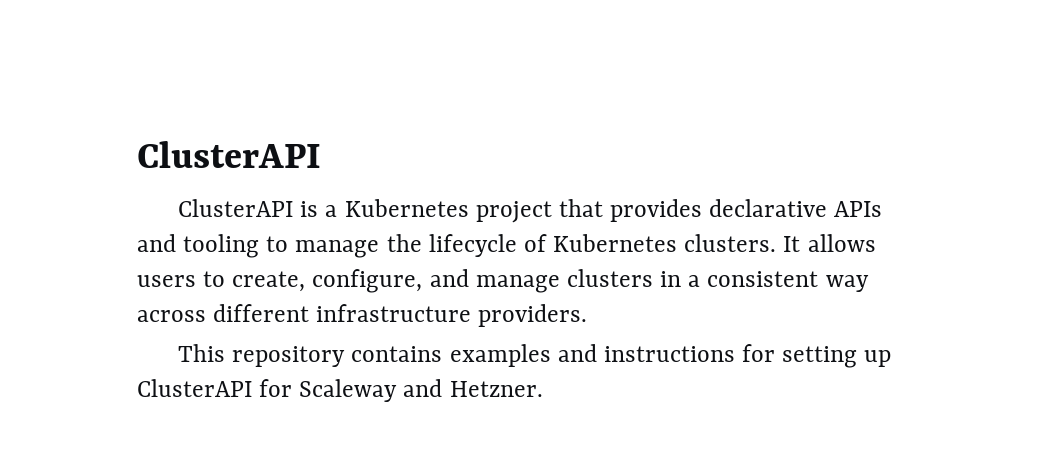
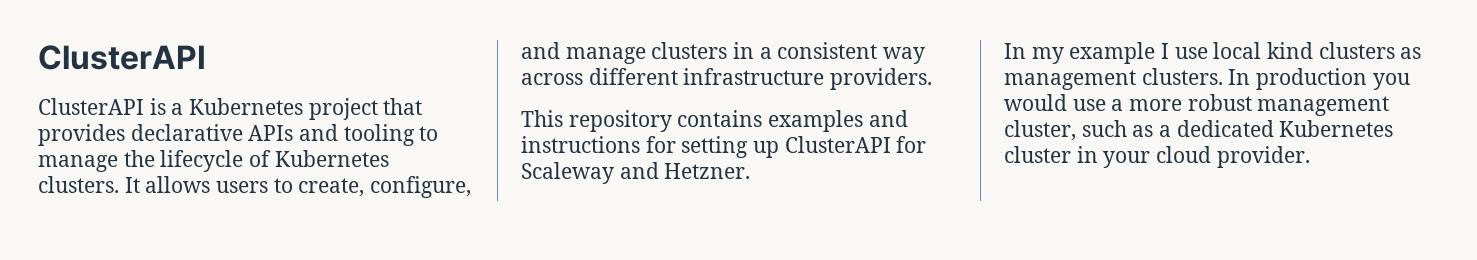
+ In my example I use local kind clusters as management clusters. In production you would use a more robust management cluster, such as a dedicated Kubernetes cluster in your cloud provider.

